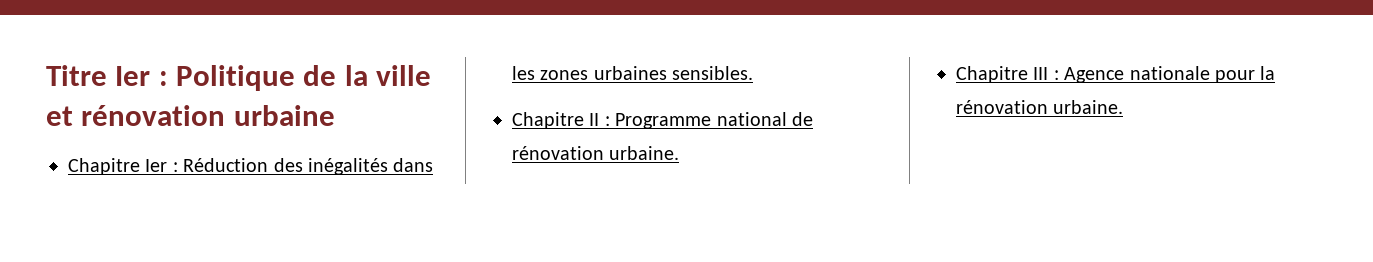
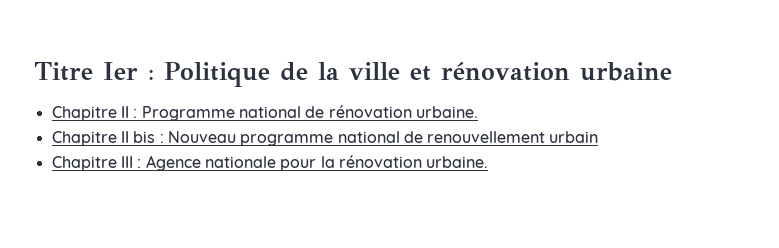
- Chapitre Ier : Réduction des inégalités dans les zones urbaines sensibles.
+ Chapitre II bis : Nouveau programme national de renouvellement urbain

